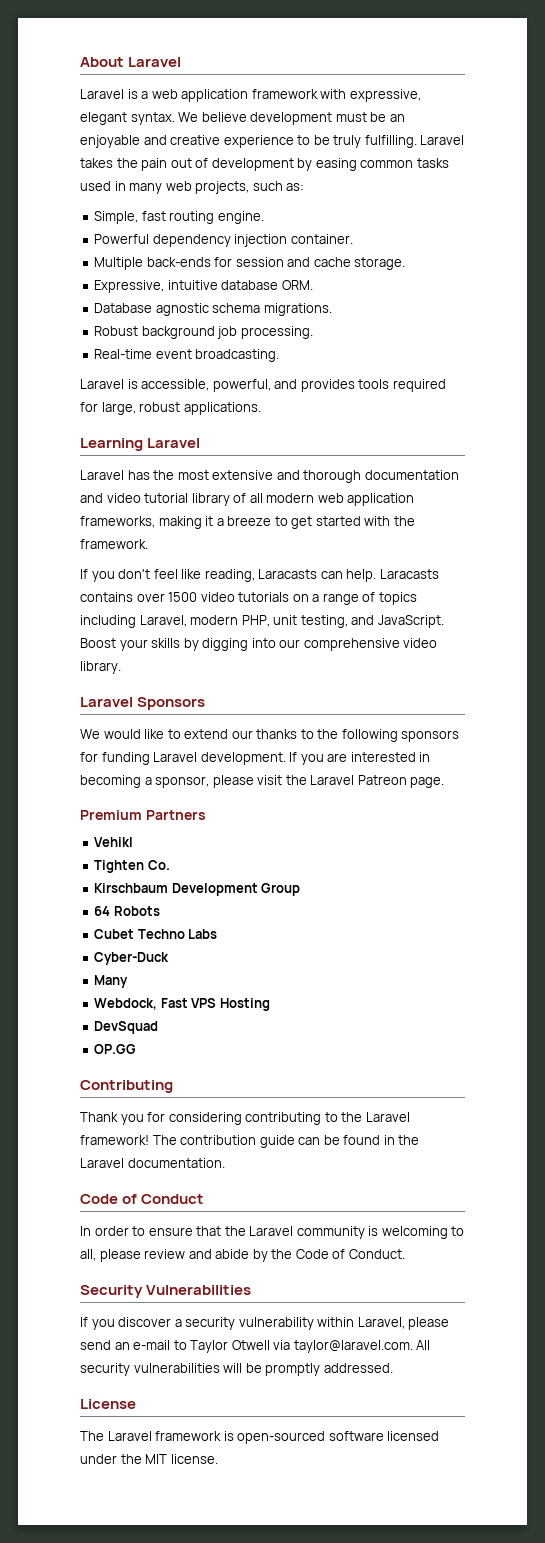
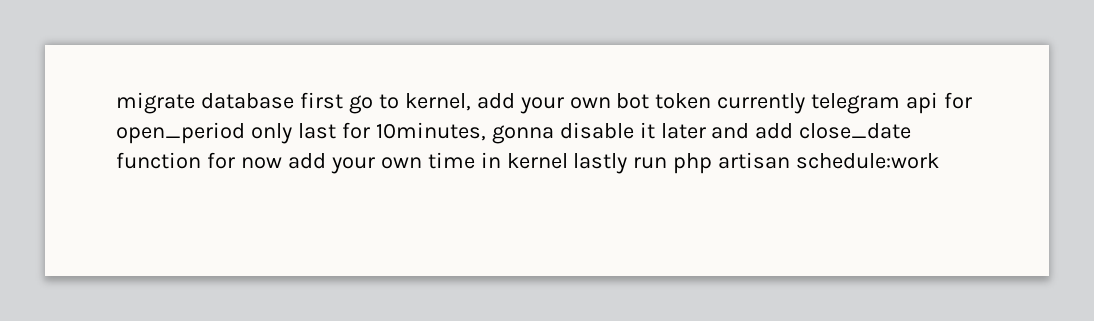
- About Laravel
- Laravel is a web application framework with expressive, elegant syntax. We believe development must be an enjoyable and creative experience to be truly fulfilling. Laravel takes the pain out of development by easing common tasks used in many web projects, such as:
- Simple, fast routing engine.
- Powerful dependency injection container.
- Multiple back-ends for session and cache storage.
- Expressive, intuitive database ORM.
- Database agnostic schema migrations.
- Robust background job processing.
- Real-time event broadcasting.
- Laravel is accessible, powerful, and provides tools required for large, robust applications.
- Learning Laravel
- Laravel has the most extensive and thorough documentation and video tutorial library of all modern web application frameworks, making it a breeze to get started with the framework.
- If you don't feel like reading, Laracasts can help. Laracasts contains over 1500 video tutorials on a range of topics including Laravel, modern PHP, unit testing, and JavaScript. Boost your skills by digging into our comprehensive video library.
- Laravel Sponsors
- We would like to extend our thanks to the following sponsors for funding Laravel development. If you are interested in becoming a sponsor, please visit the Laravel Patreon page.
- Premium Partners
- Vehikl
- Tighten Co.
- Kirschbaum Development Group
- 64 Robots
- Cubet Techno Labs
- Cyber-Duck
- Many
- Webdock, Fast VPS Hosting
- DevSquad
- OP.GG
- Contributing
- Thank you for considering contributing to the Laravel framework! The contribution guide can be found in the Laravel documentation.
- Code of Conduct
- In order to ensure that the Laravel community is welcoming to all, please review and abide by the Code of Conduct.
- Security Vulnerabilities
- If you discover a security vulnerability within Laravel, please send an e-mail to Taylor Otwell via taylor@laravel.com. All security vulnerabilities will be promptly addressed.
- License
- The Laravel framework is open-sourced software licensed under the MIT license.
+ migrate database first go to kernel, add your own bot token currently telegram api for open_period only last for 10minutes, gonna disable it later and add close_date function for now add your own time in kernel lastly run php artisan schedule:work

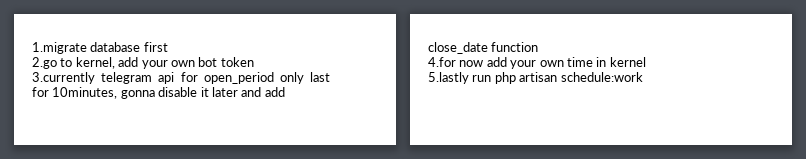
- migrate database first go to kernel, add your own bot token currently telegram api for open_period only last for 10minutes, gonna disable it later and add close_date function for now add your own time in kernel lastly run php artisan schedule:work
+ 1.migrate database first
+ 2.go to kernel, add your own bot token
+ 3.currently telegram api for open_period only last for 10minutes, gonna disable it later and add close_date function
+ 4.for now add your own time in kernel
+ 5.lastly run php artisan schedule:work

